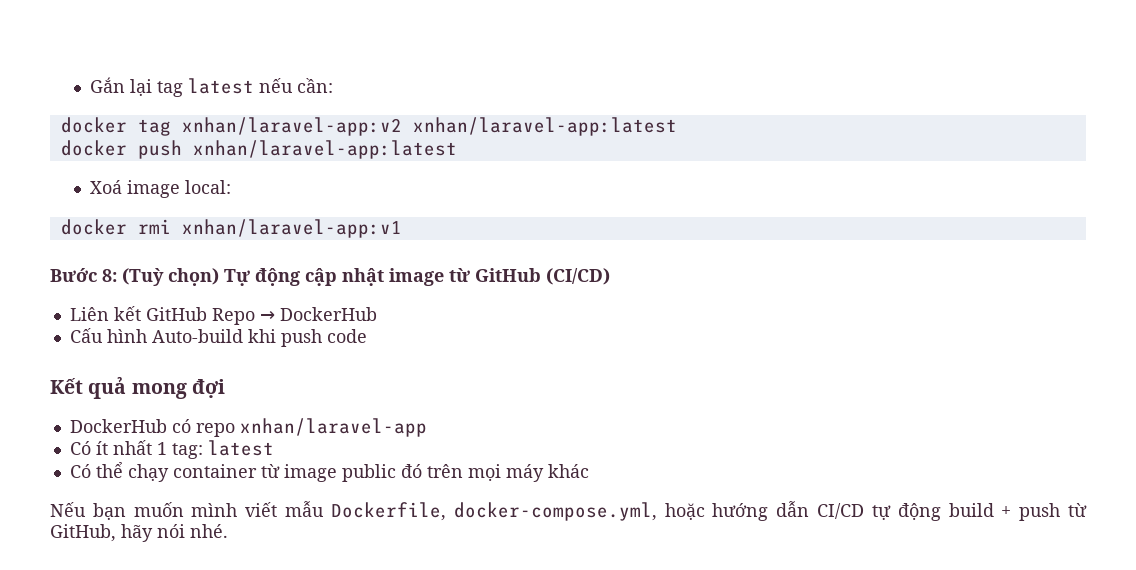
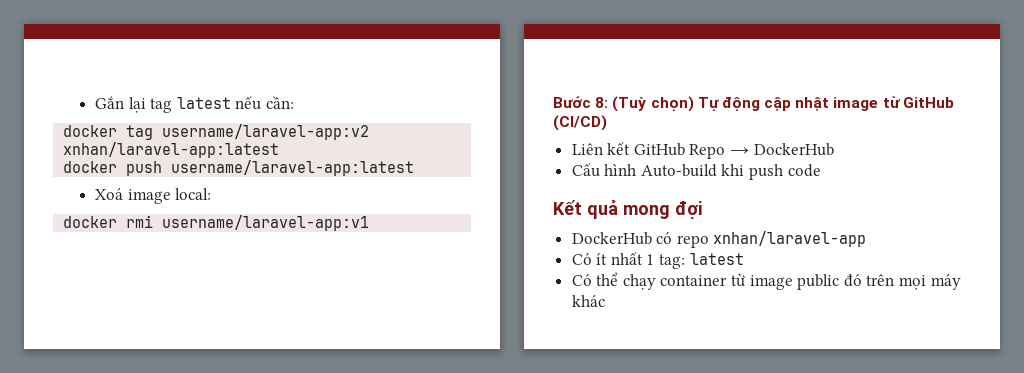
- docker tag xnhan/laravel-app:v2 xnhan/laravel-app:latest
+ docker tag username/laravel-app:v2 xnhan/laravel-app:latest
- docker push xnhan/laravel-app:latest
+ docker push username/laravel-app:latest
- docker rmi xnhan/laravel-app:v1
+ docker rmi username/laravel-app:v1
- Nếu bạn muốn mình viết mẫu Dockerfile, docker-compose.yml, hoặc hướng dẫn CI/CD tự động build + push từ GitHub, hãy nói nhé.

